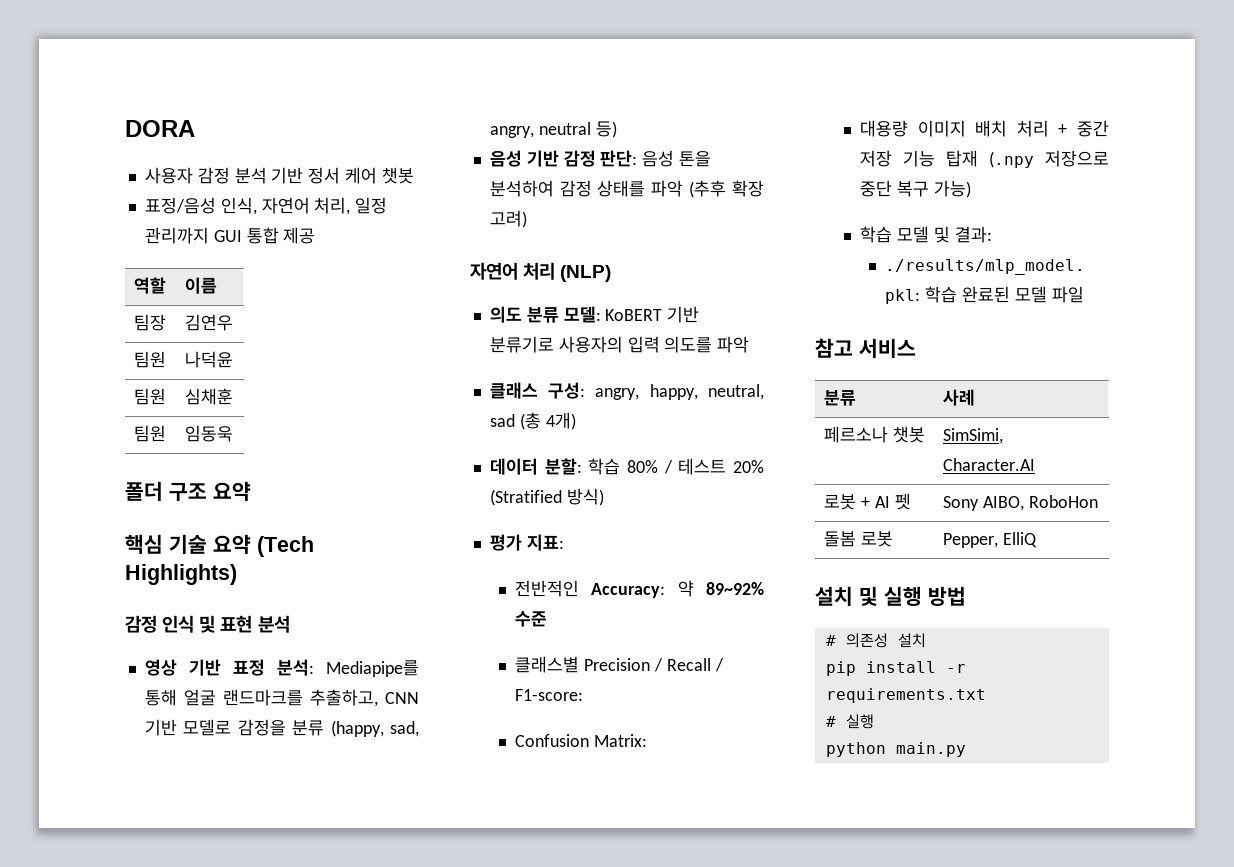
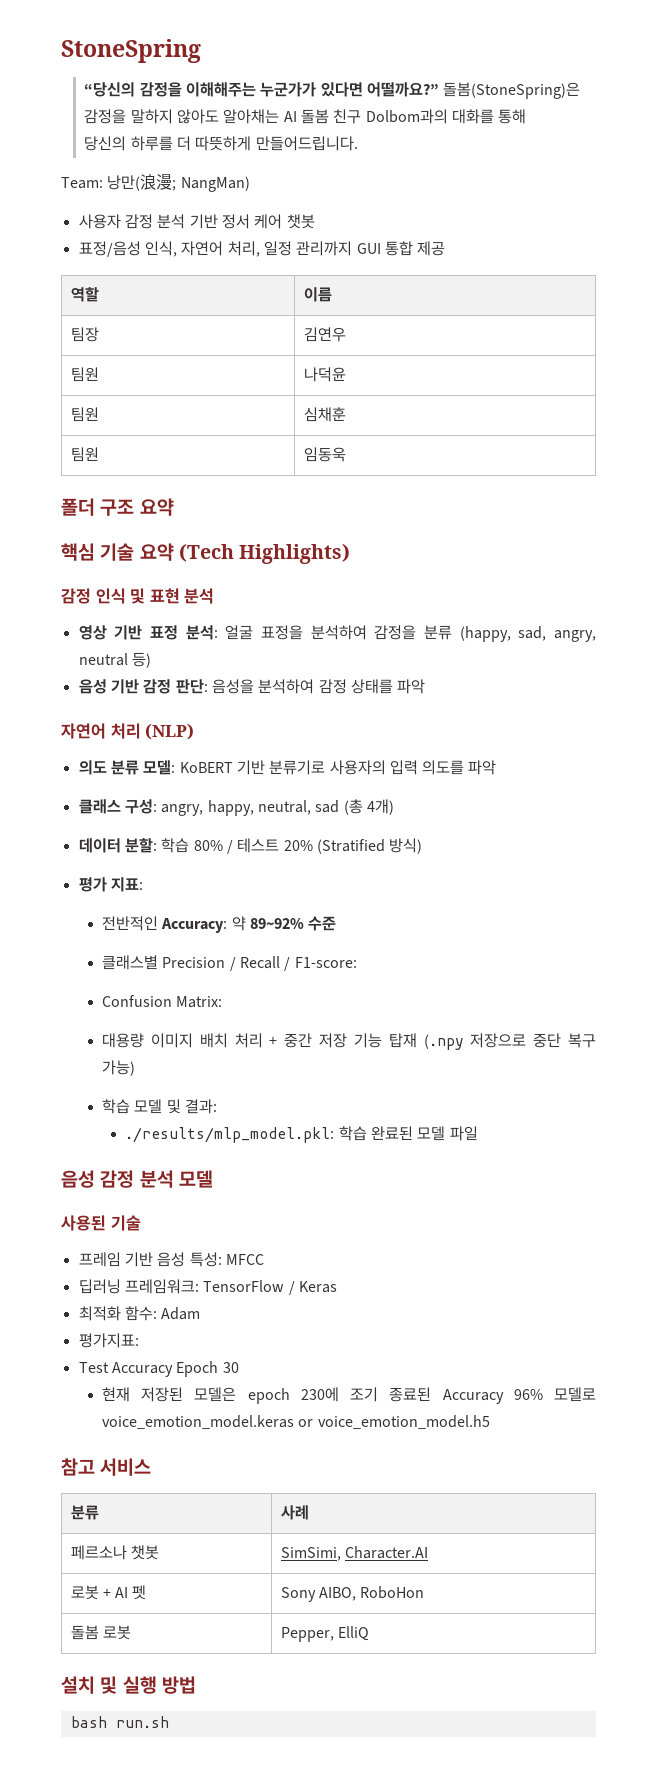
- DORA
+ StoneSpring
+ “당신의 감정을 이해해주는 누군가가 있다면 어떨까요?” 돌봄(StoneSpring)은 감정을 말하지 않아도 알아채는 AI 돌봄 친구 Dolbom과의 대화를 통해
+ 당신의 하루를 더 따뜻하게 만들어드립니다.
+ Team: 낭만(浪漫; NangMan)
- 영상 기반 표정 분석: Mediapipe를 통해 얼굴 랜드마크를 추출하고, CNN 기반 모델로 감정을 분류 (happy, sad, angry, neutral 등)
+ 영상 기반 표정 분석: 얼굴 표정을 분석하여 감정을 분류 (happy, sad, angry, neutral 등)
- 음성 기반 감정 판단: 음성 톤을 분석하여 감정 상태를 파악 (추후 확장 고려)
+ 음성 기반 감정 판단: 음성을 분석하여 감정 상태를 파악
+ 음성 감정 분석 모델
+ 사용된 기술
+ 프레임 기반 음성 특성: MFCC
+ 딥러닝 프레임워크: TensorFlow / Keras
+ 최적화 함수: Adam
+ 평가지표:
+ Test Accuracy Epoch 30
+ 현재 저장된 모델은 epoch 230에 조기 종료된 Accuracy 96% 모델로 voice_emotion_model.keras or voice_emotion_model.h5
- # 의존성 설치
- pip install -r requirements.txt
- # 실행
- python main.py
+ bash run.sh

